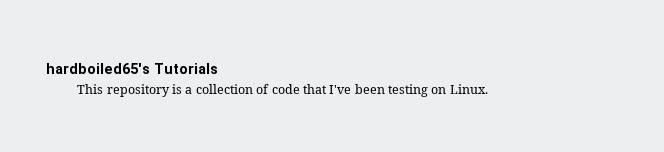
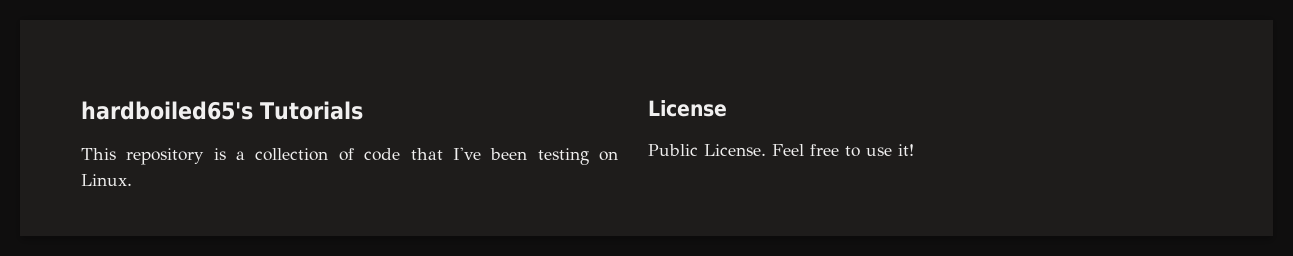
+ License
+ Public License. Feel free to use it!

